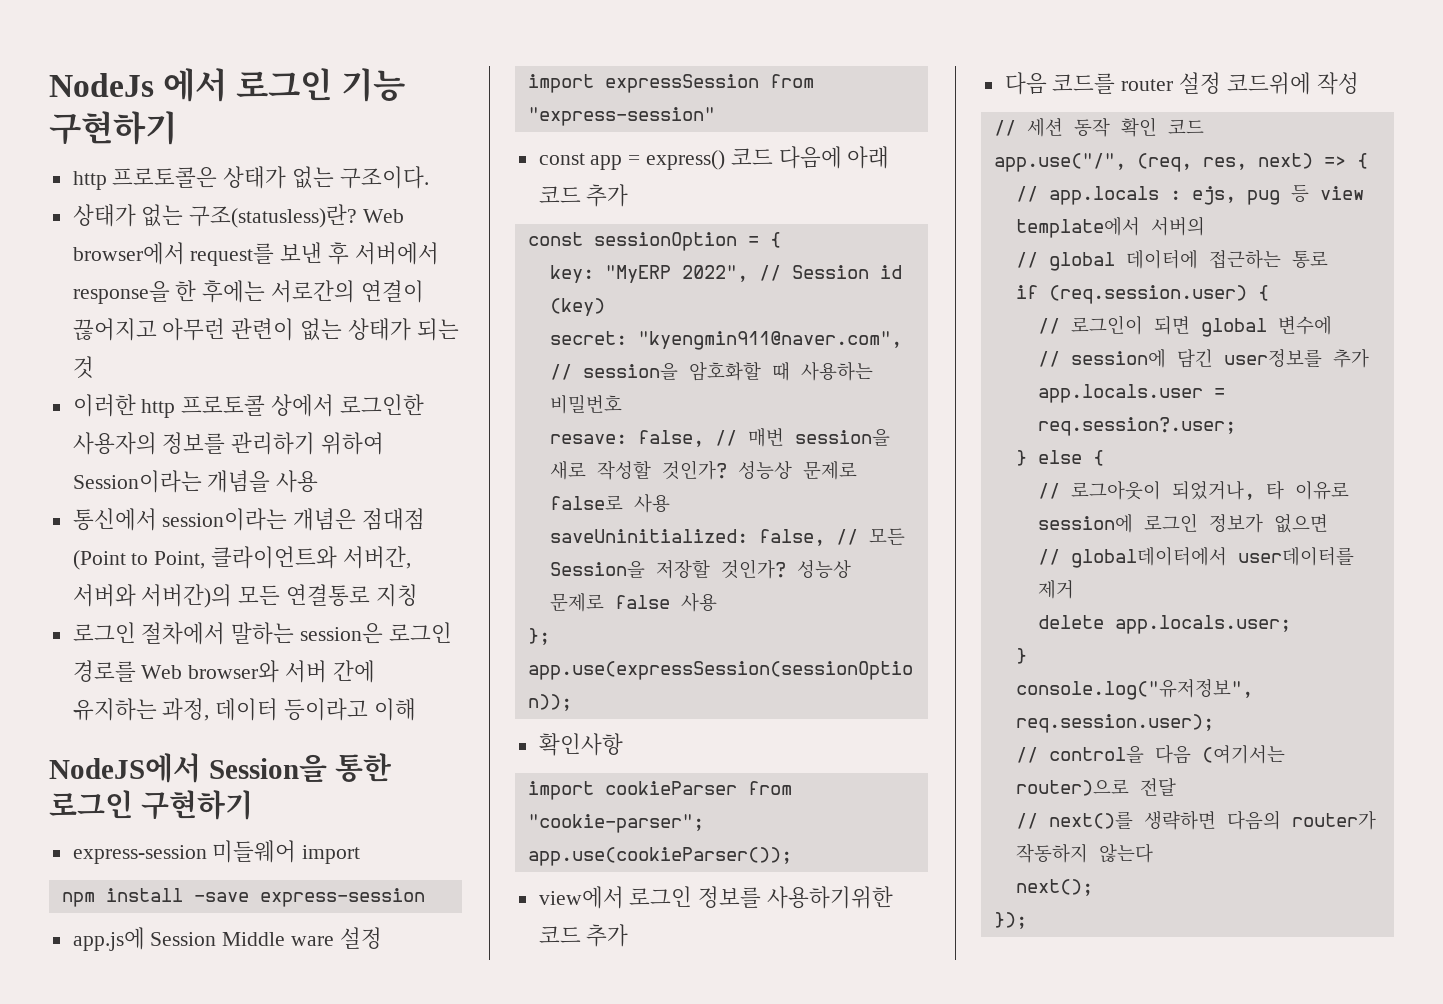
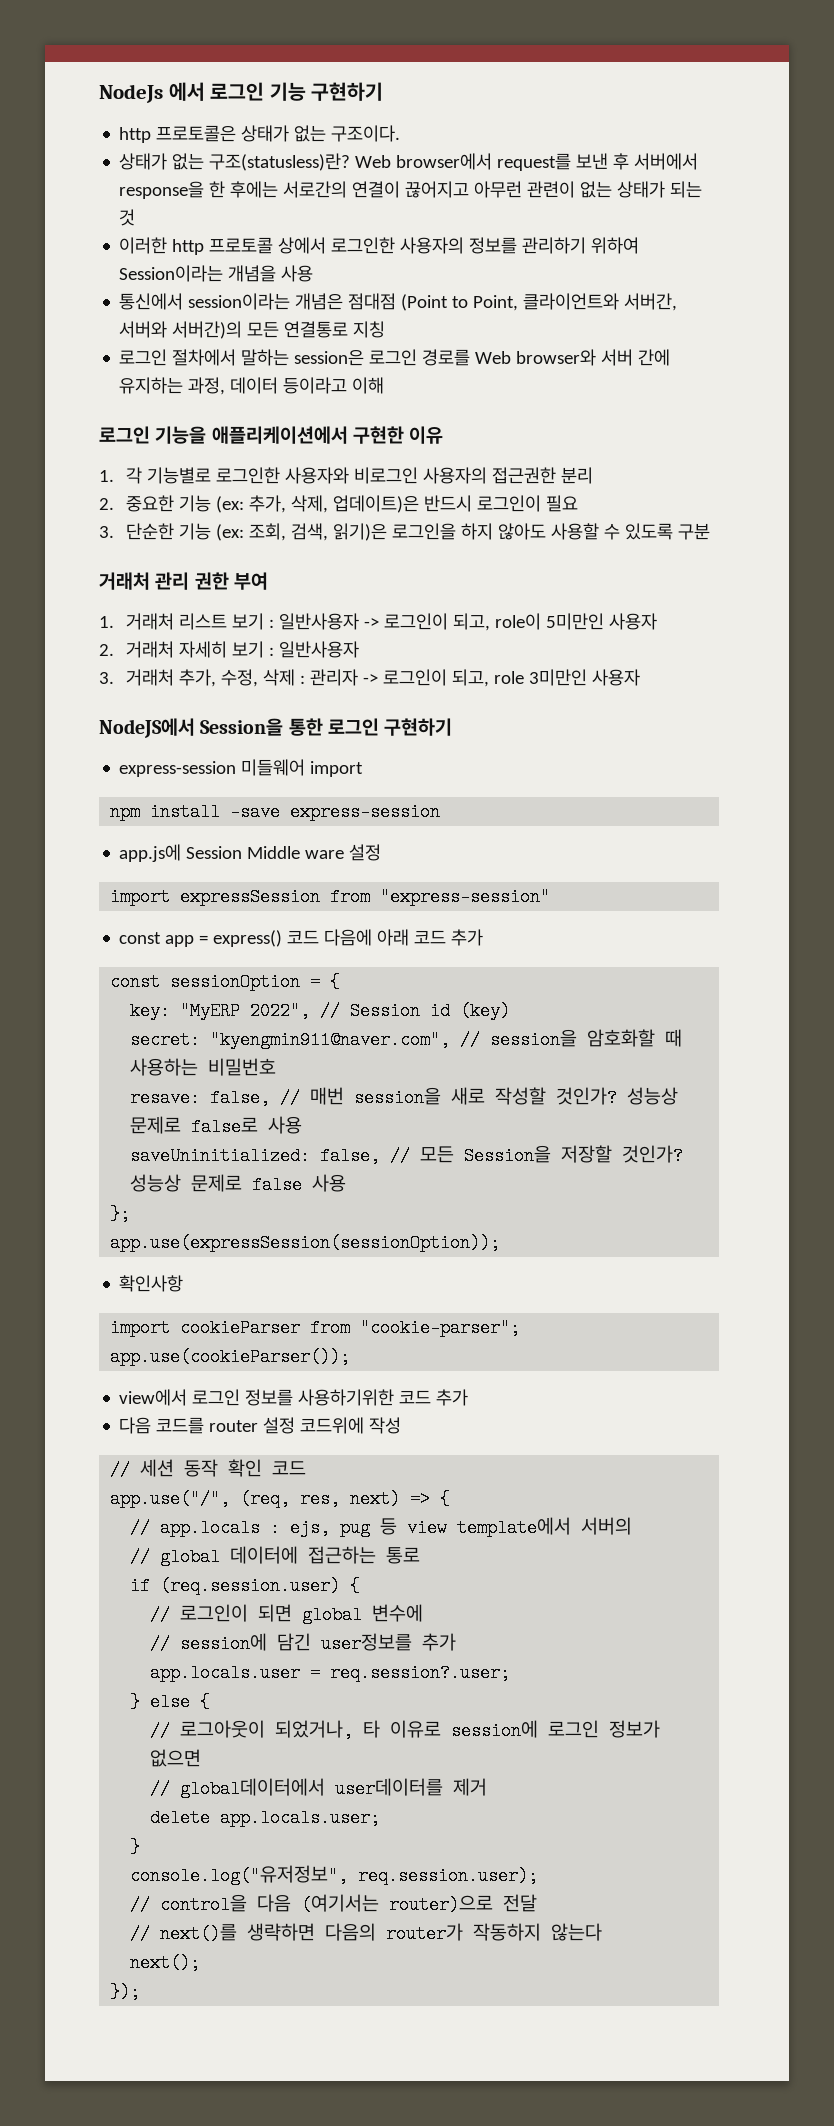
+ 로그인 기능을 애플리케이션에서 구현한 이유
+ 1. 각 기능별로 로그인한 사용자와 비로그인 사용자의 접근권한 분리
+ 2. 중요한 기능 (ex: 추가, 삭제, 업데이트)은 반드시 로그인이 필요
+ 3. 단순한 기능 (ex: 조회, 검색, 읽기)은 로그인을 하지 않아도 사용할 수 있도록 구분
+ 거래처 관리 권한 부여
+ 1. 거래처 리스트 보기 : 일반사용자 -> 로그인이 되고, role이 5미만인 사용자
+ 2. 거래처 자세히 보기 : 일반사용자
+ 3. 거래처 추가, 수정, 삭제 : 관리자 -> 로그인이 되고, role 3미만인 사용자

